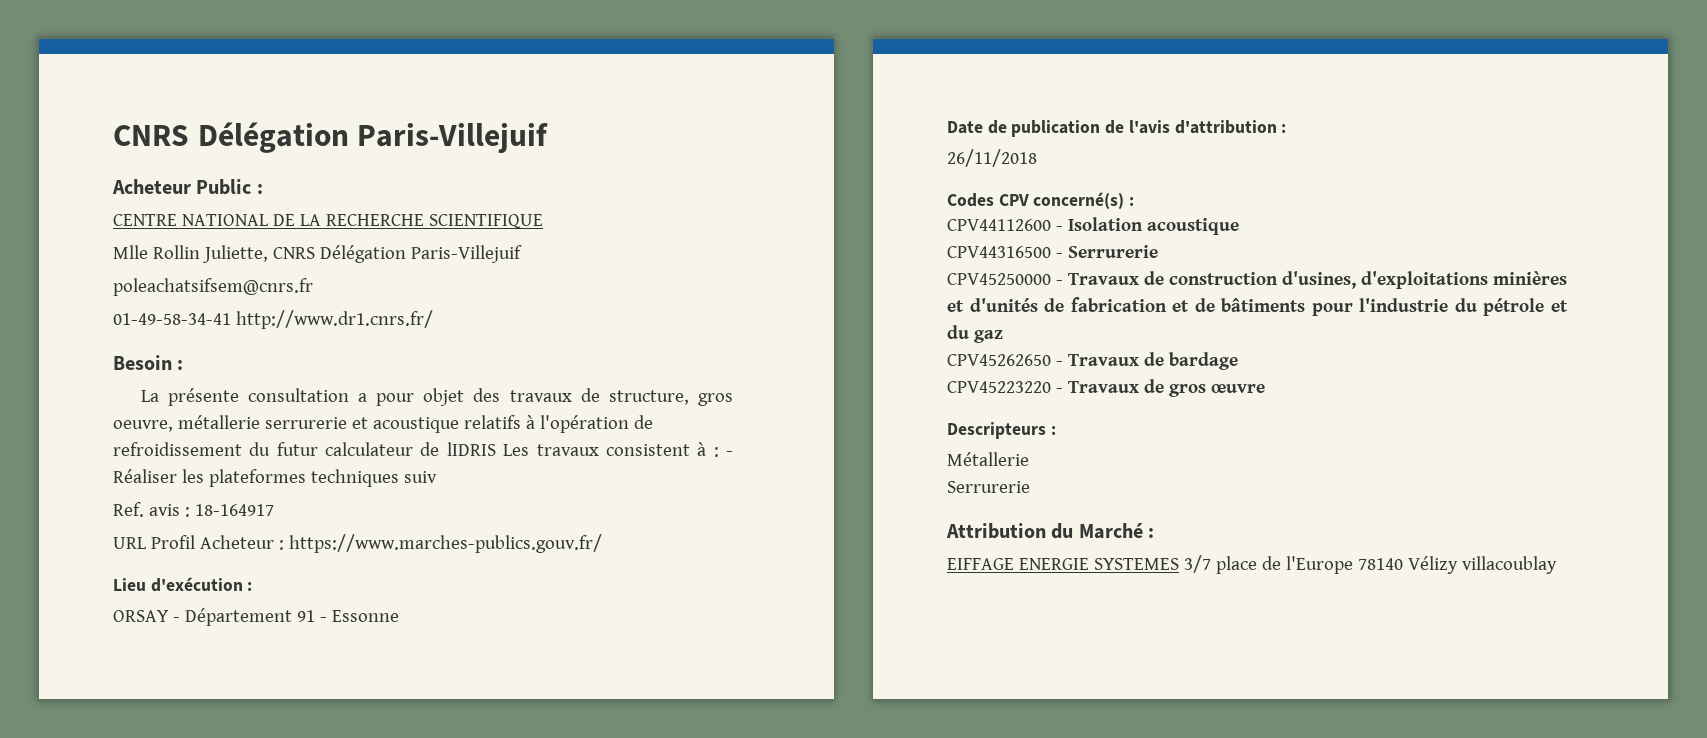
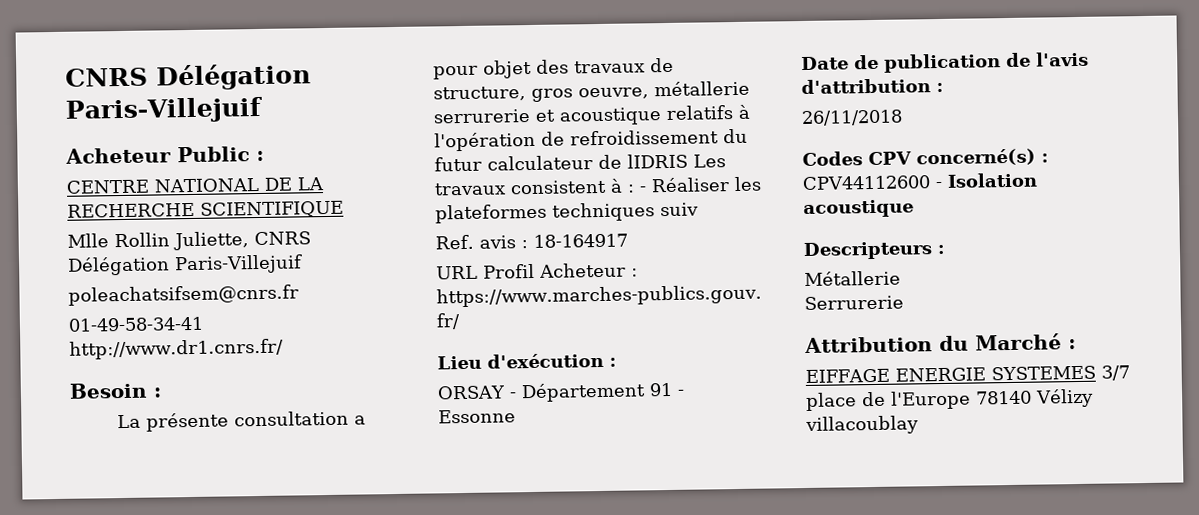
- CPV44316500 - Serrurerie
- CPV45250000 - Travaux de construction d'usines, d'exploitations minières et d'unités de fabrication et de bâtiments pour l'industrie du pétrole et du gaz
- CPV45262650 - Travaux de bardage
- CPV45223220 - Travaux de gros œuvre

